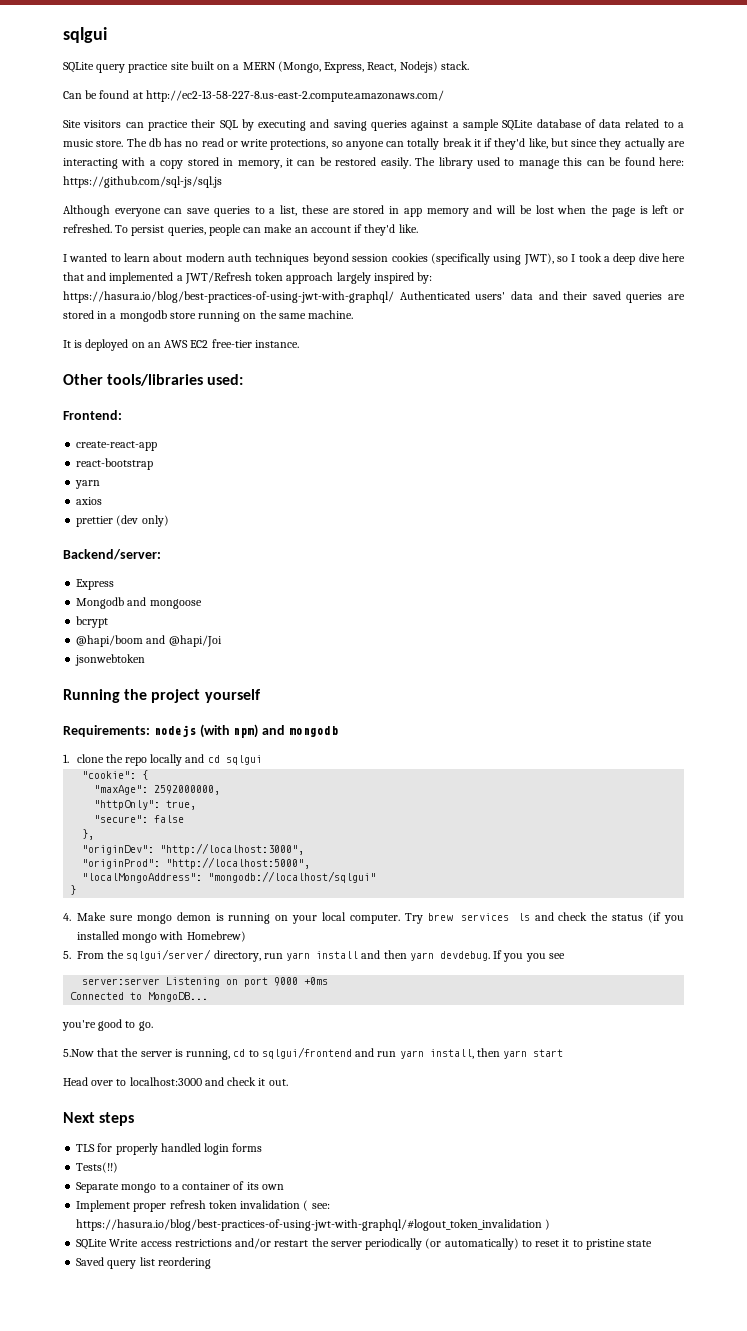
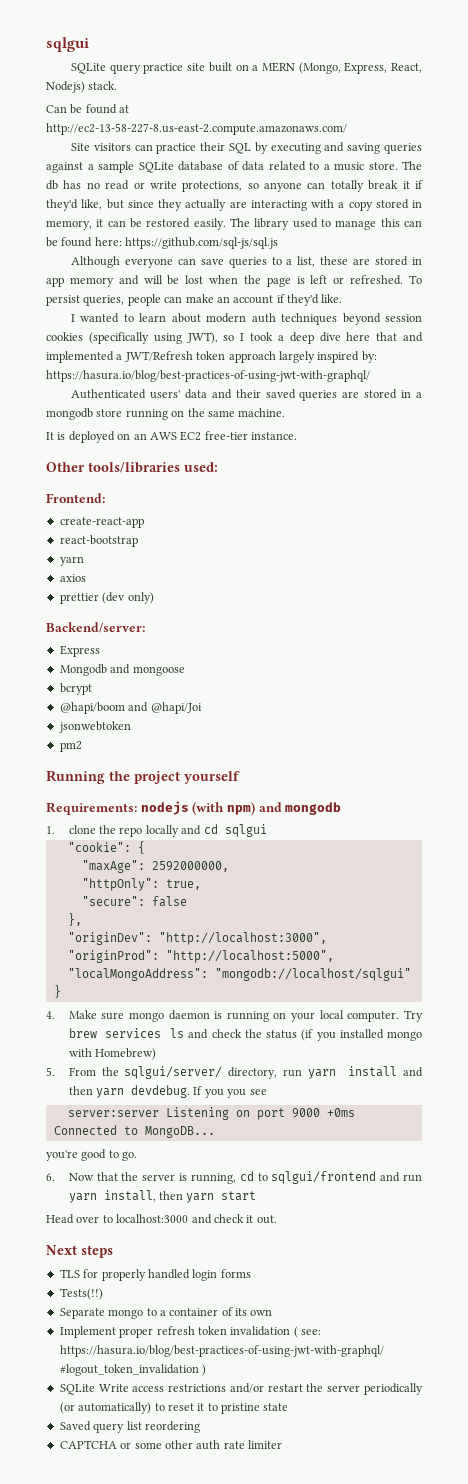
- I wanted to learn about modern auth techniques beyond session cookies (specifically using JWT), so I took a deep dive here that and implemented a JWT/Refresh token approach largely inspired by: https://hasura.io/blog/best-practices-of-using-jwt-with-graphql/ Authenticated users' data and their saved queries are stored in a mongodb store running on the same machine.
+ I wanted to learn about modern auth techniques beyond session cookies (specifically using JWT), so I took a deep dive here that and implemented a JWT/Refresh token approach largely inspired by: https://hasura.io/blog/best-practices-of-using-jwt-with-graphql/
+ Authenticated users' data and their saved queries are stored in a mongodb store running on the same machine.
+ pm2
- 4. Make sure mongo demon is running on your local computer.
+ 4. Make sure mongo daemon is running on your local computer.
- 5.Now that the server is running, cd to sqlgui/frontend and run yarn install, then yarn start
+ 6. Now that the server is running, cd to sqlgui/frontend and run yarn install, then yarn start
+ CAPTCHA or some other auth rate limiter

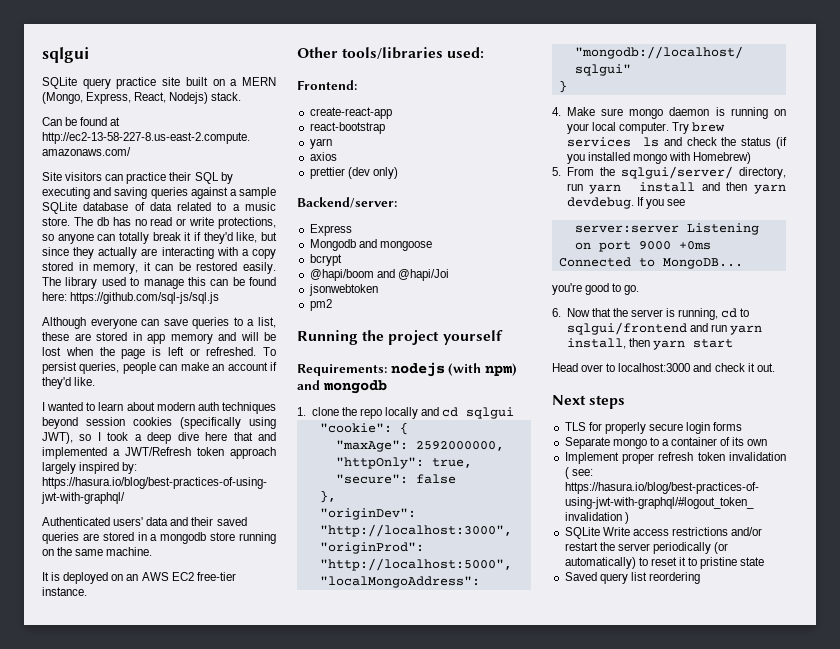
- If you you see
+ If you see
- TLS for properly handled login forms
+ TLS for properly secure login forms
- Tests(!!)
- CAPTCHA or some other auth rate limiter

